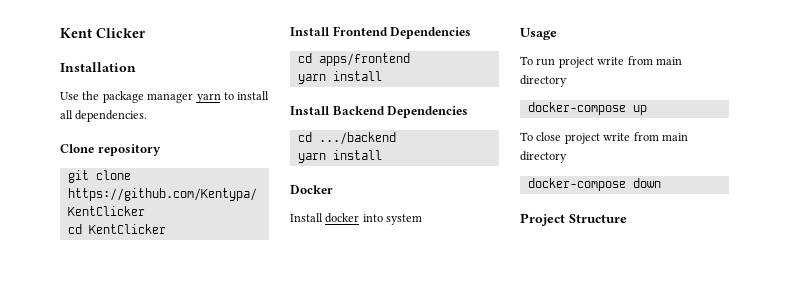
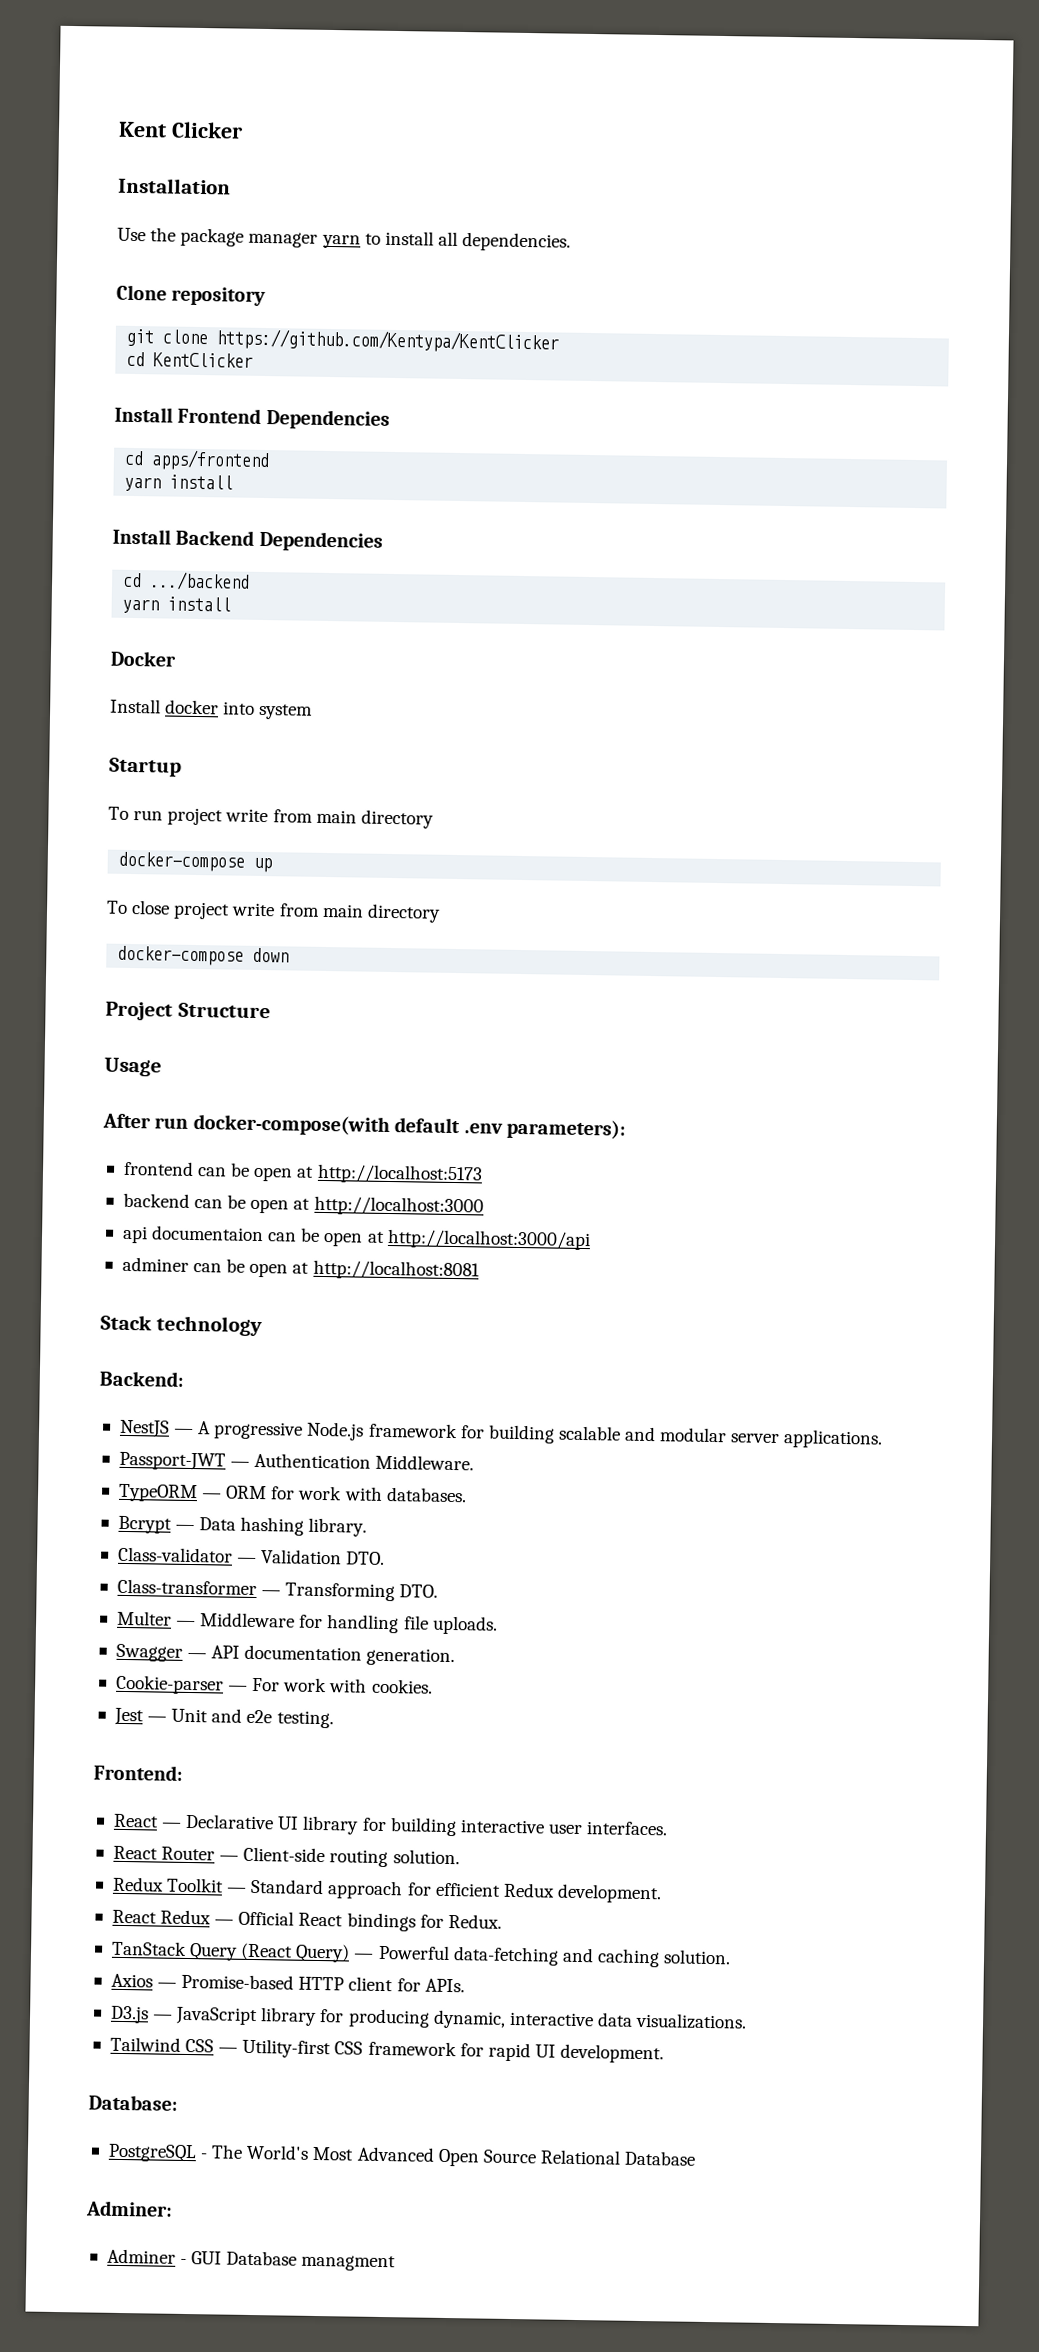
- Usage
+ Startup
+ Usage
+ After run docker-compose(with default .env parameters):
+ frontend can be open at http://localhost:5173
+ backend can be open at http://localhost:3000
+ api documentaion can be open at http://localhost:3000/api
+ adminer can be open at http://localhost:8081
+ Stack technology
+ Backend:
+ NestJS — A progressive Node.js framework for building scalable and modular server applications.
+ Passport-JWT — Authentication Middleware.
+ TypeORM — ORM for work with databases.
+ Bcrypt — Data hashing library.
+ Class-validator — Validation DTO.
+ Class-transformer — Transforming DTO.
+ Multer — Middleware for handling file uploads.
+ Swagger — API documentation generation.
+ Cookie-parser — For work with cookies.
+ Jest — Unit and e2e testing.
+ Frontend:
+ React — Declarative UI library for building interactive user interfaces.
+ React Router — Client-side routing solution.
+ Redux Toolkit — Standard approach for efficient Redux development.
+ React Redux — Official React bindings for Redux.
+ TanStack Query (React Query) — Powerful data-fetching and caching solution.
+ Axios — Promise-based HTTP client for APIs.
+ D3.js — JavaScript library for producing dynamic, interactive data visualizations.
+ Tailwind CSS — Utility-first CSS framework for rapid UI development.
+ Database:
+ PostgreSQL - The World's Most Advanced Open Source Relational Database
+ Adminer:
+ Adminer - GUI Database managment

